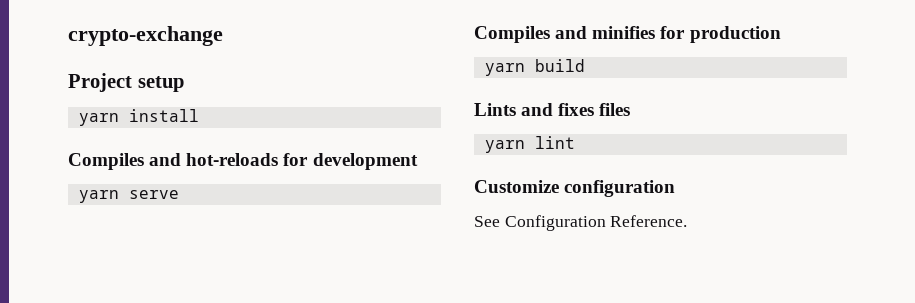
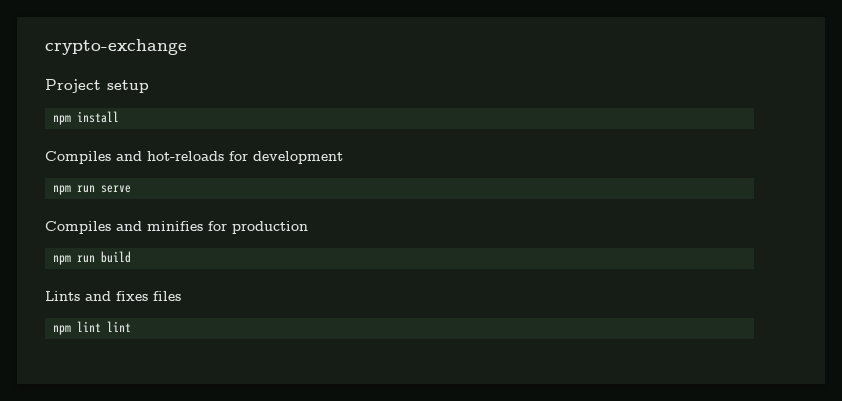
- yarn install
+ npm install
- yarn serve
+ npm run serve
- yarn build
+ npm run build
- yarn lint
- Customize configuration
- See Configuration Reference.
+ npm lint lint

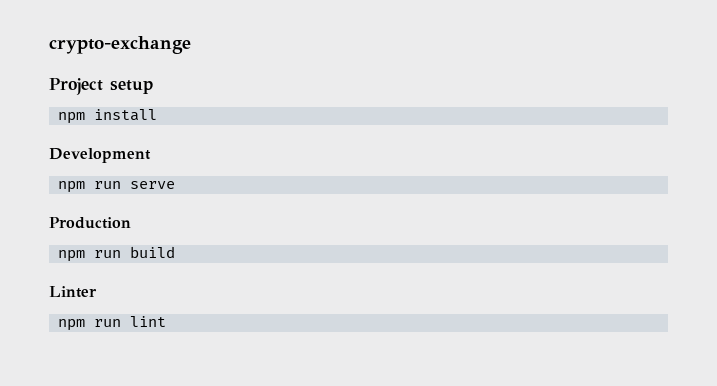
- Compiles and hot-reloads for development
+ Development
  npm run serve
- Compiles and minifies for production
+ Production
- Lints and fixes files
- npm lint lint
+ Linter
+ npm run lint

